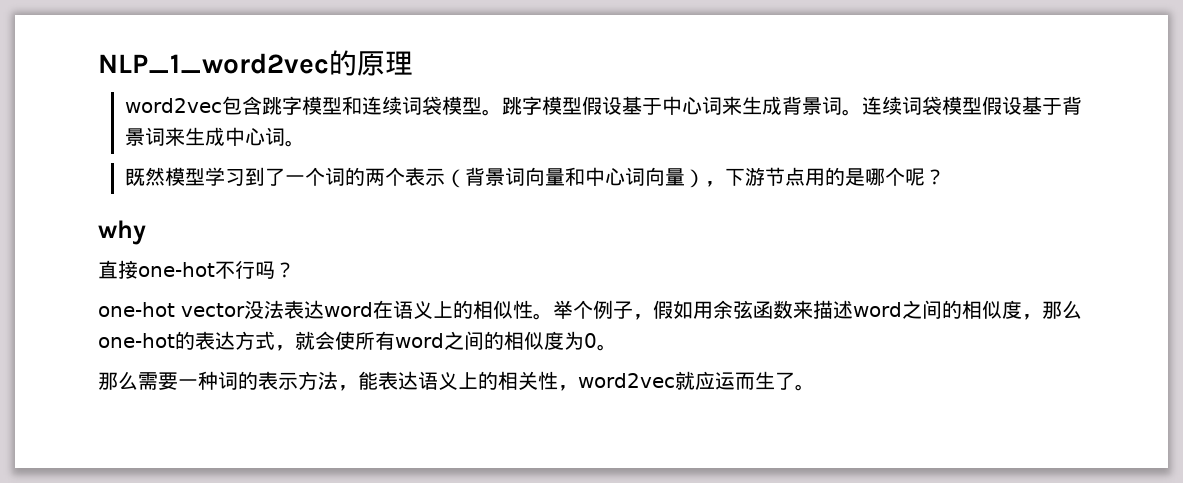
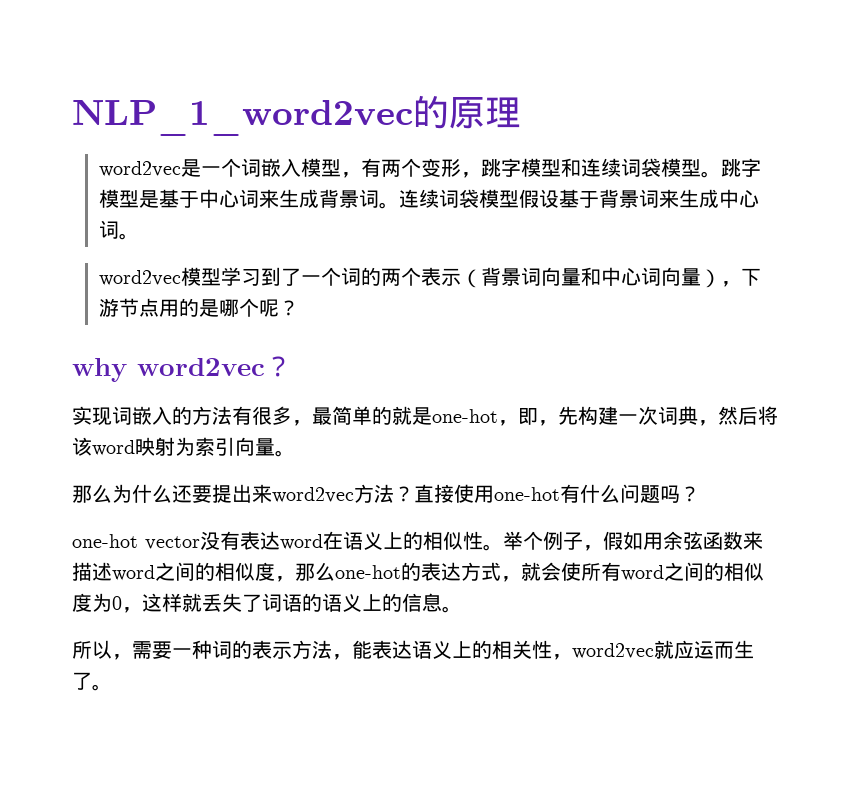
- word2vec包含跳字模型和连续词袋模型。
+ word2vec是一个词嵌入模型，有两个变形，跳字模型和连续词袋模型。
- 跳字模型假设基于中心词来生成背景词。
+ 跳字模型是基于中心词来生成背景词。
- 既然模型学习到了一个词的两个表示（背景词向量和中心词向量），下游节点用的是哪个呢？
+ word2vec模型学习到了一个词的两个表示（背景词向量和中心词向量），下游节点用的是哪个呢？
- why
- 直接one-hot不行吗？
+ why word2vec？
+ 实现词嵌入的方法有很多，最简单的就是one-hot，即，先构建一次词典，然后将该word映射为索引向量。
+ 那么为什么还要提出来word2vec方法？直接使用one-hot有什么问题吗？
- one-hot vector没法表达word在语义上的相似性。
+ one-hot vector没有表达word在语义上的相似性。
- 举个例子，假如用余弦函数来描述word之间的相似度，那么one-hot的表达方式，就会使所有word之间的相似度为0。
- 那么需要一种词的表示方法，能表达语义上的相关性，word2vec就应运而生了。
+ 举个例子，假如用余弦函数来描述word之间的相似度，那么one-hot的表达方式，就会使所有word之间的相似度为0，这样就丢失了词语的语义上的信息。
+ 所以，需要一种词的表示方法，能表达语义上的相关性，word2vec就应运而生了。

